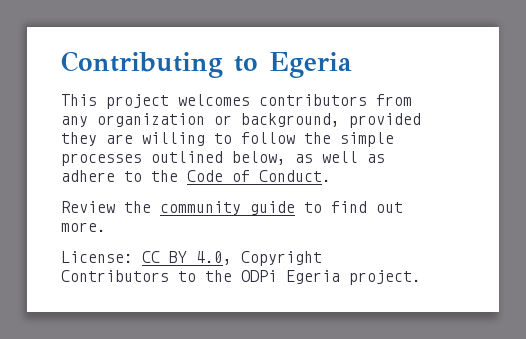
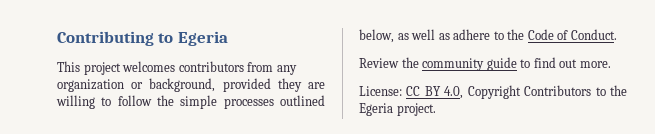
- License: CC BY 4.0, Copyright Contributors to the ODPi Egeria project.
+ License: CC BY 4.0, Copyright Contributors to the Egeria project.

